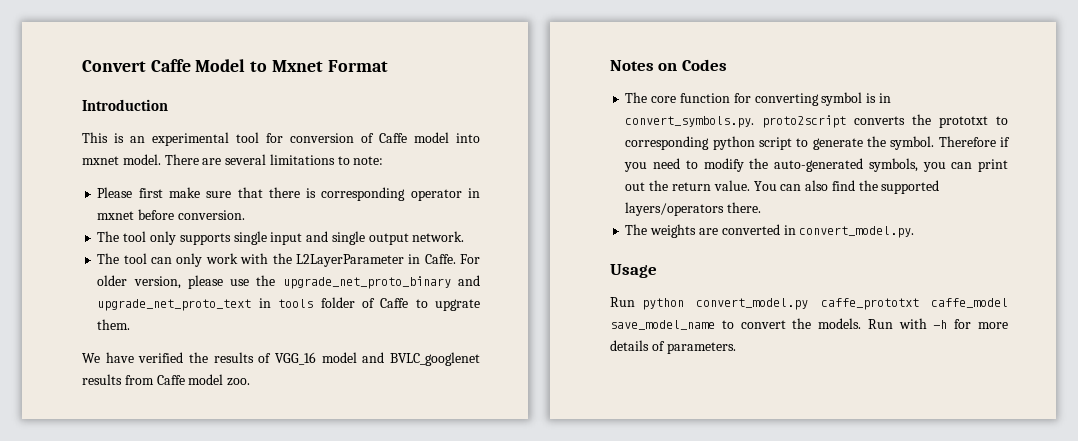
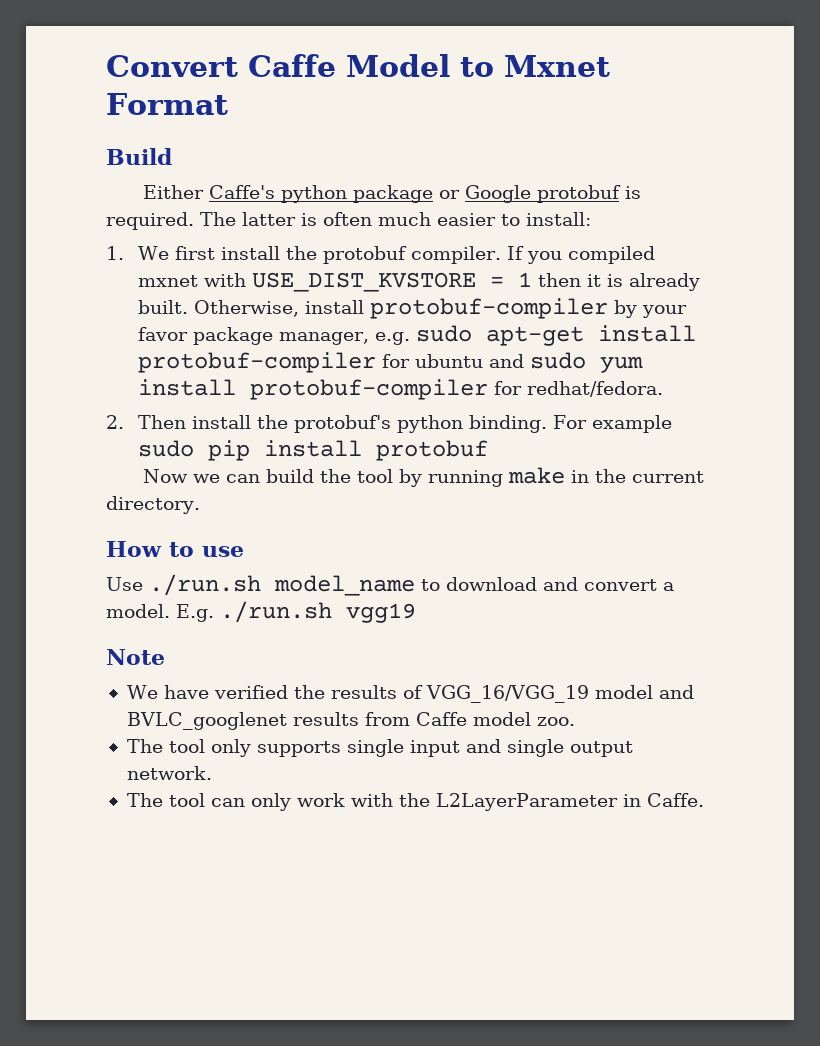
- Introduction
- This is an experimental tool for conversion of Caffe model into mxnet model. There are several limitations to note:
- Please first make sure that there is corresponding operator in mxnet before conversion.
+ Build
+ Either Caffe's python package or Google protobuf is required. The latter is often much easier to install:
+ 1. We first install the protobuf compiler. If you compiled mxnet with USE_DIST_KVSTORE = 1 then it is already built. Otherwise, install protobuf-compiler by your favor package manager, e.g. sudo apt-get install protobuf-compiler for ubuntu and sudo yum install protobuf-compiler for redhat/fedora.
+ 2. Then install the protobuf's python binding. For example sudo pip install protobuf
+ Now we can build the tool by running make in the current directory.
+ How to use
+ Use ./run.sh model_name to download and convert a model. E.g. ./run.sh vgg19
+ Note
+ We have verified the results of VGG_16/VGG_19 model and BVLC_googlenet results from Caffe model zoo.
- For older version, please use the upgrade_net_proto_binary and upgrade_net_proto_text in tools folder of Caffe to upgrate them.
- We have verified the results of VGG_16 model and BVLC_googlenet results from Caffe model zoo.
- Notes on Codes
- The core function for converting symbol is in convert_symbols.py. proto2script converts the prototxt to corresponding python script to generate the symbol. Therefore if you need to modify the auto-generated symbols, you can print out the return value. You can also find the supported layers/operators there.
- The weights are converted in convert_model.py.
- Usage
- Run python convert_model.py caffe_prototxt caffe_model save_model_name to convert the models. Run with -h for more details of parameters.

